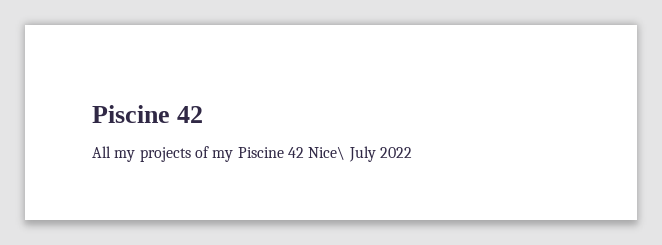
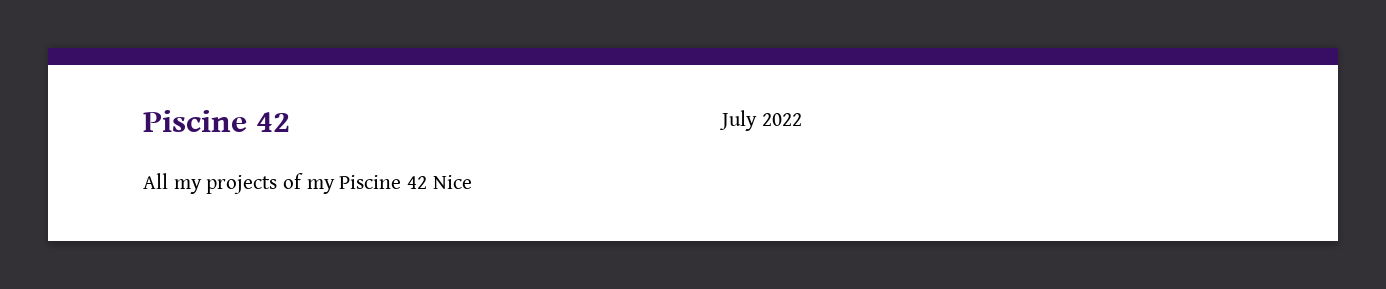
- All my projects of my Piscine 42 Nice\ July 2022
+ All my projects of my Piscine 42 Nice
+ July 2022

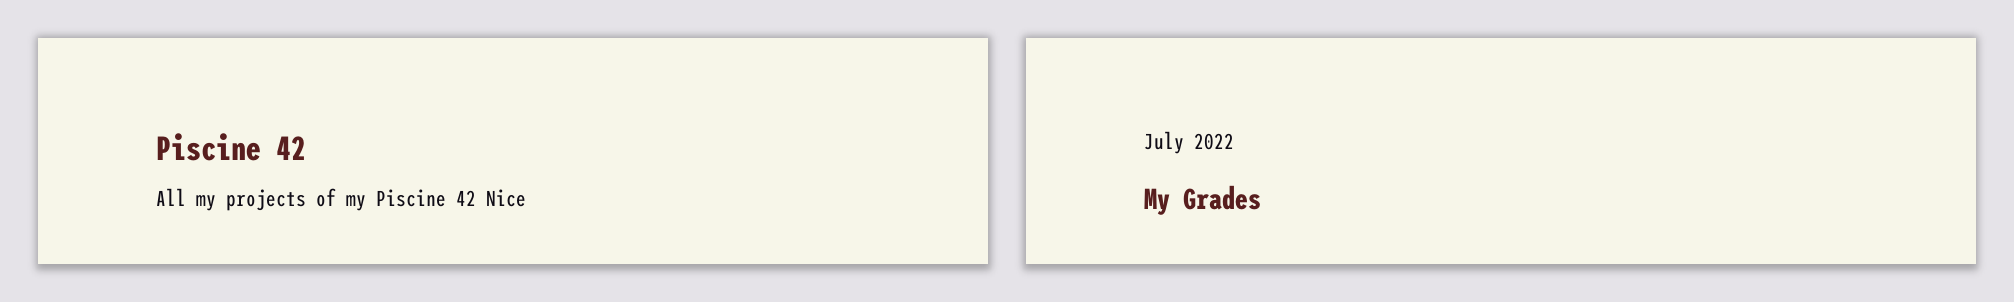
+ My Grades

